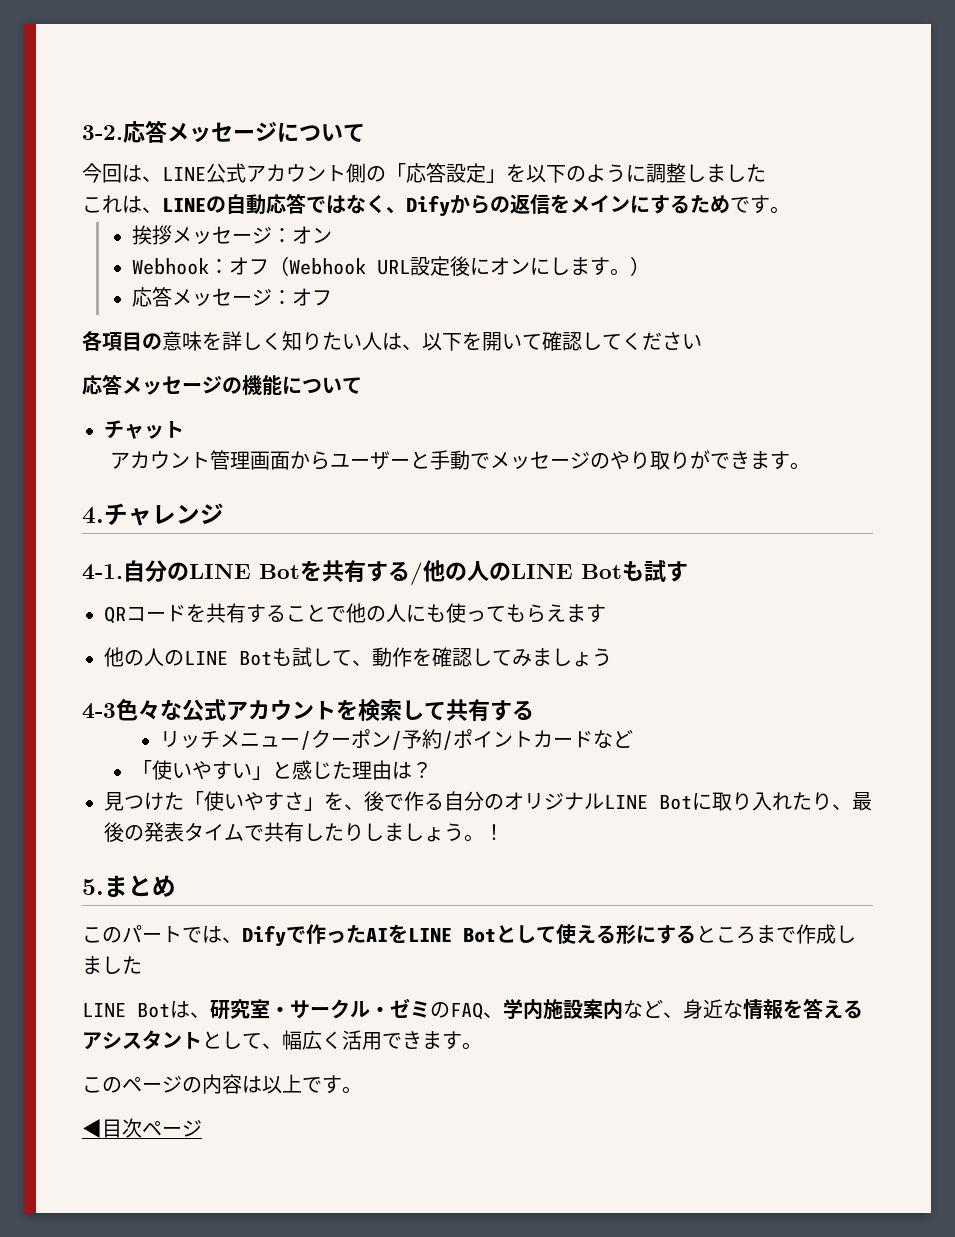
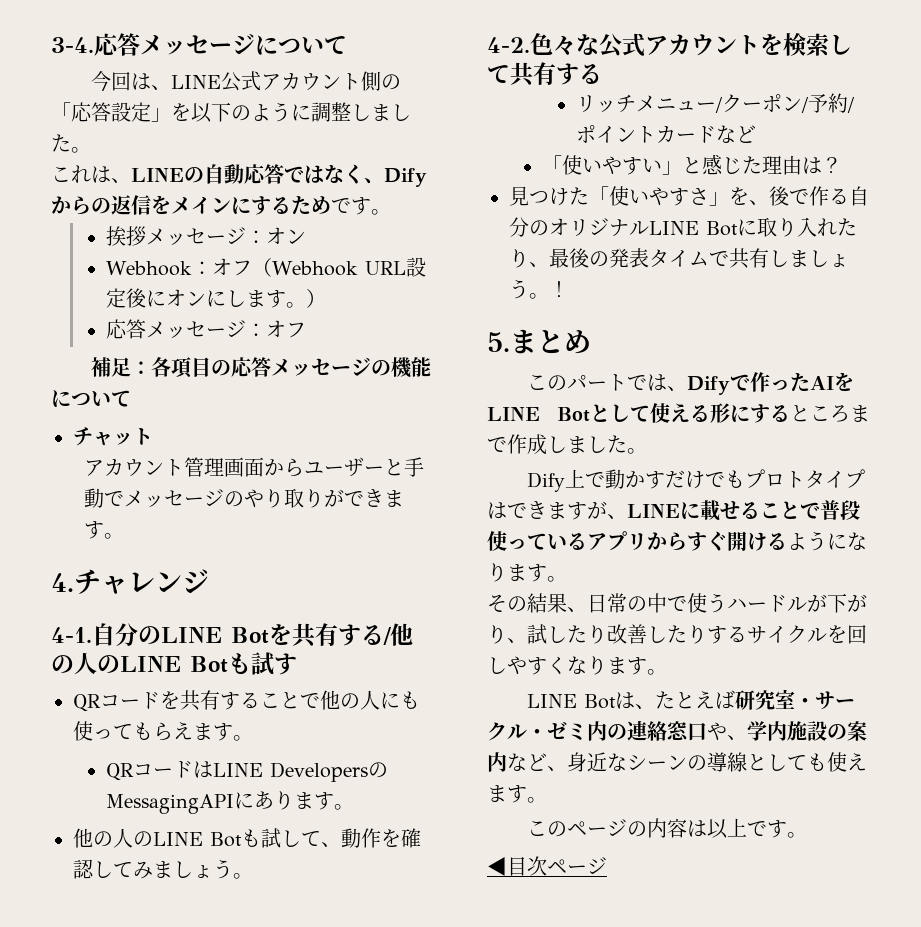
- 3-2.
+ 3-4.
- 今回は、LINE公式アカウント側の「応答設定」を以下のように調整しました
+ 今回は、LINE公式アカウント側の「応答設定」を以下のように調整しました。
- 各項目の意味を詳しく知りたい人は、以下を開いて確認してください
- 応答メッセージの機能について
+ 補足：各項目の応答メッセージの機能について
- QRコードを共有することで他の人にも使ってもらえます
+ QRコードを共有することで他の人にも使ってもらえます。
+ QRコードはLINE DevelopersのMessagingAPIにあります。
- 他の人のLINE Botも試して、動作を確認してみましょう
- 4-3色々な公式アカウントを検索して共有する
+ 他の人のLINE Botも試して、動作を確認してみましょう。
+ 4-2.色々な公式アカウントを検索して共有する
- 見つけた「使いやすさ」を、後で作る自分のオリジナルLINE Botに取り入れたり、最後の発表タイムで共有したりしましょう。
+ 見つけた「使いやすさ」を、後で作る自分のオリジナルLINE Botに取り入れたり、最後の発表タイムで共有しましょう。
- このパートでは、Difyで作ったAIをLINE Botとして使える形にするところまで作成しました
+ このパートでは、Difyで作ったAIをLINE Botとして使える形にするところまで作成しました。
+ Dify上で動かすだけでもプロトタイプはできますが、LINEに載せることで普段使っているアプリからすぐ開けるようになります。
+ その結果、日常の中で使うハードルが下がり、試したり改善したりするサイクルを回しやすくなります。
- LINE Botは、研究室・サークル・ゼミのFAQ、学内施設案内など、身近な情報を答えるアシスタントとして、幅広く活用できます。
+ LINE Botは、たとえば研究室・サークル・ゼミ内の連絡窓口や、学内施設の案内など、身近なシーンの導線としても使えます。

